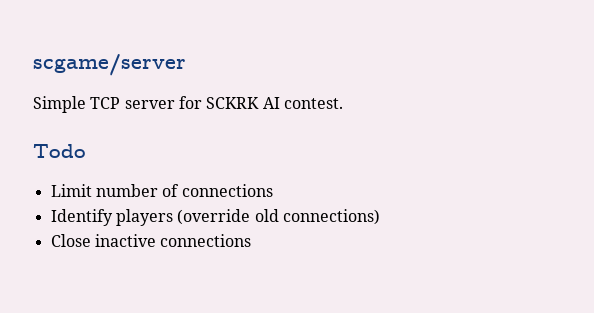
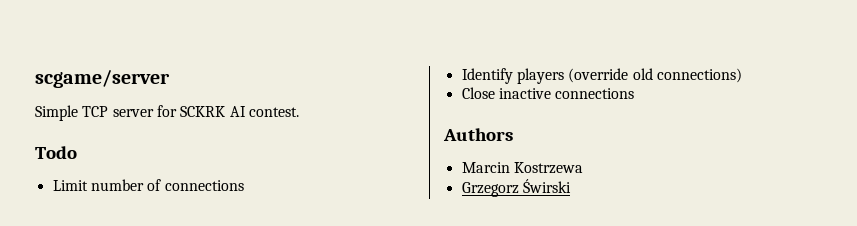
+ Authors
+ Marcin Kostrzewa
+ Grzegorz Świrski

